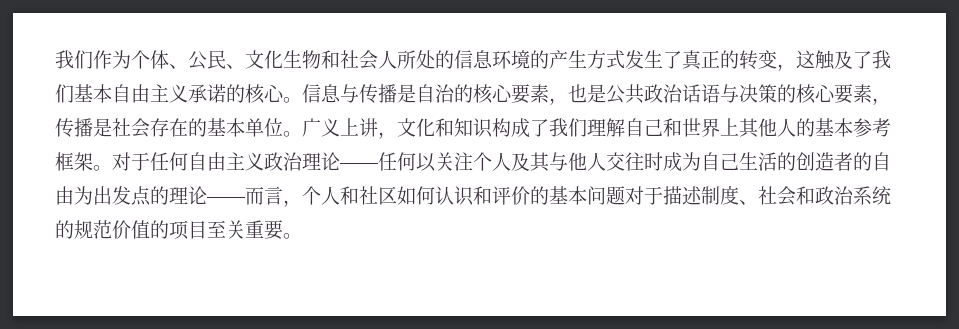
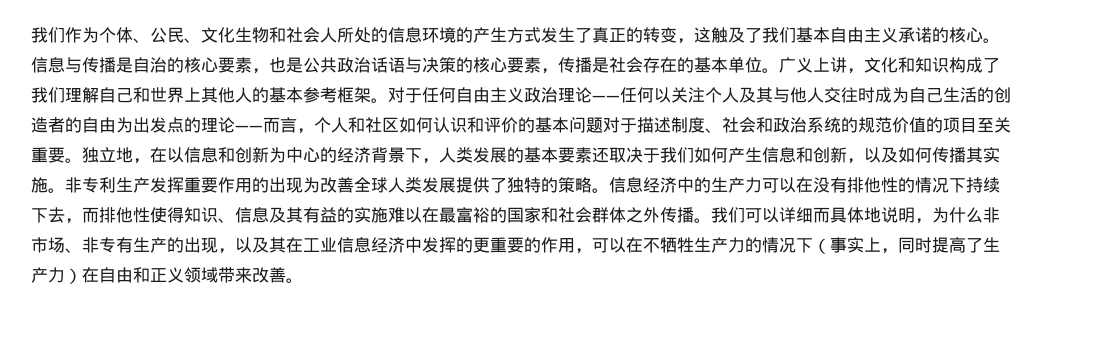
+ 独立地，在以信息和创新为中心的经济背景下，人类发展的基本要素还取决于我们如何产生信息和创新，以及如何传播其实施。非专利生产发挥重要作用的出现为改善全球人类发展提供了独特的策略。信息经济中的生产力可以在没有排他性的情况下持续下去，而排他性使得知识、信息及其有益的实施难以在最富裕的国家和社会群体之外传播。我们可以详细而具体地说明，为什么非市场、非专有生产的出现，以及其在工业信息经济中发挥的更重要的作用，可以在不牺牲生产力的情况下（事实上，同时提高了生产力）在自由和正义领域带来改善。

